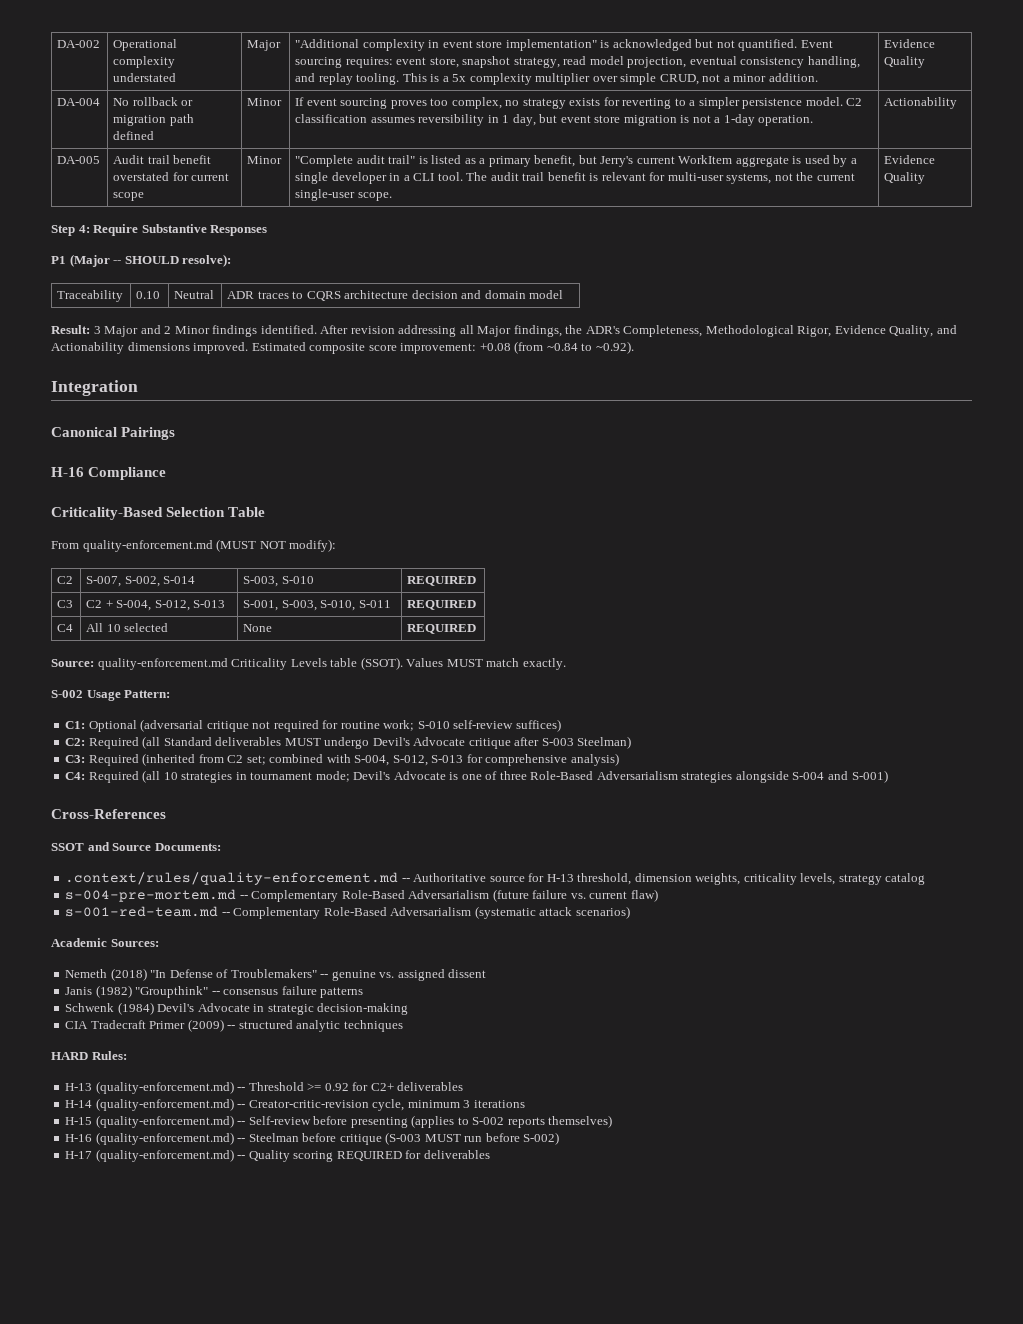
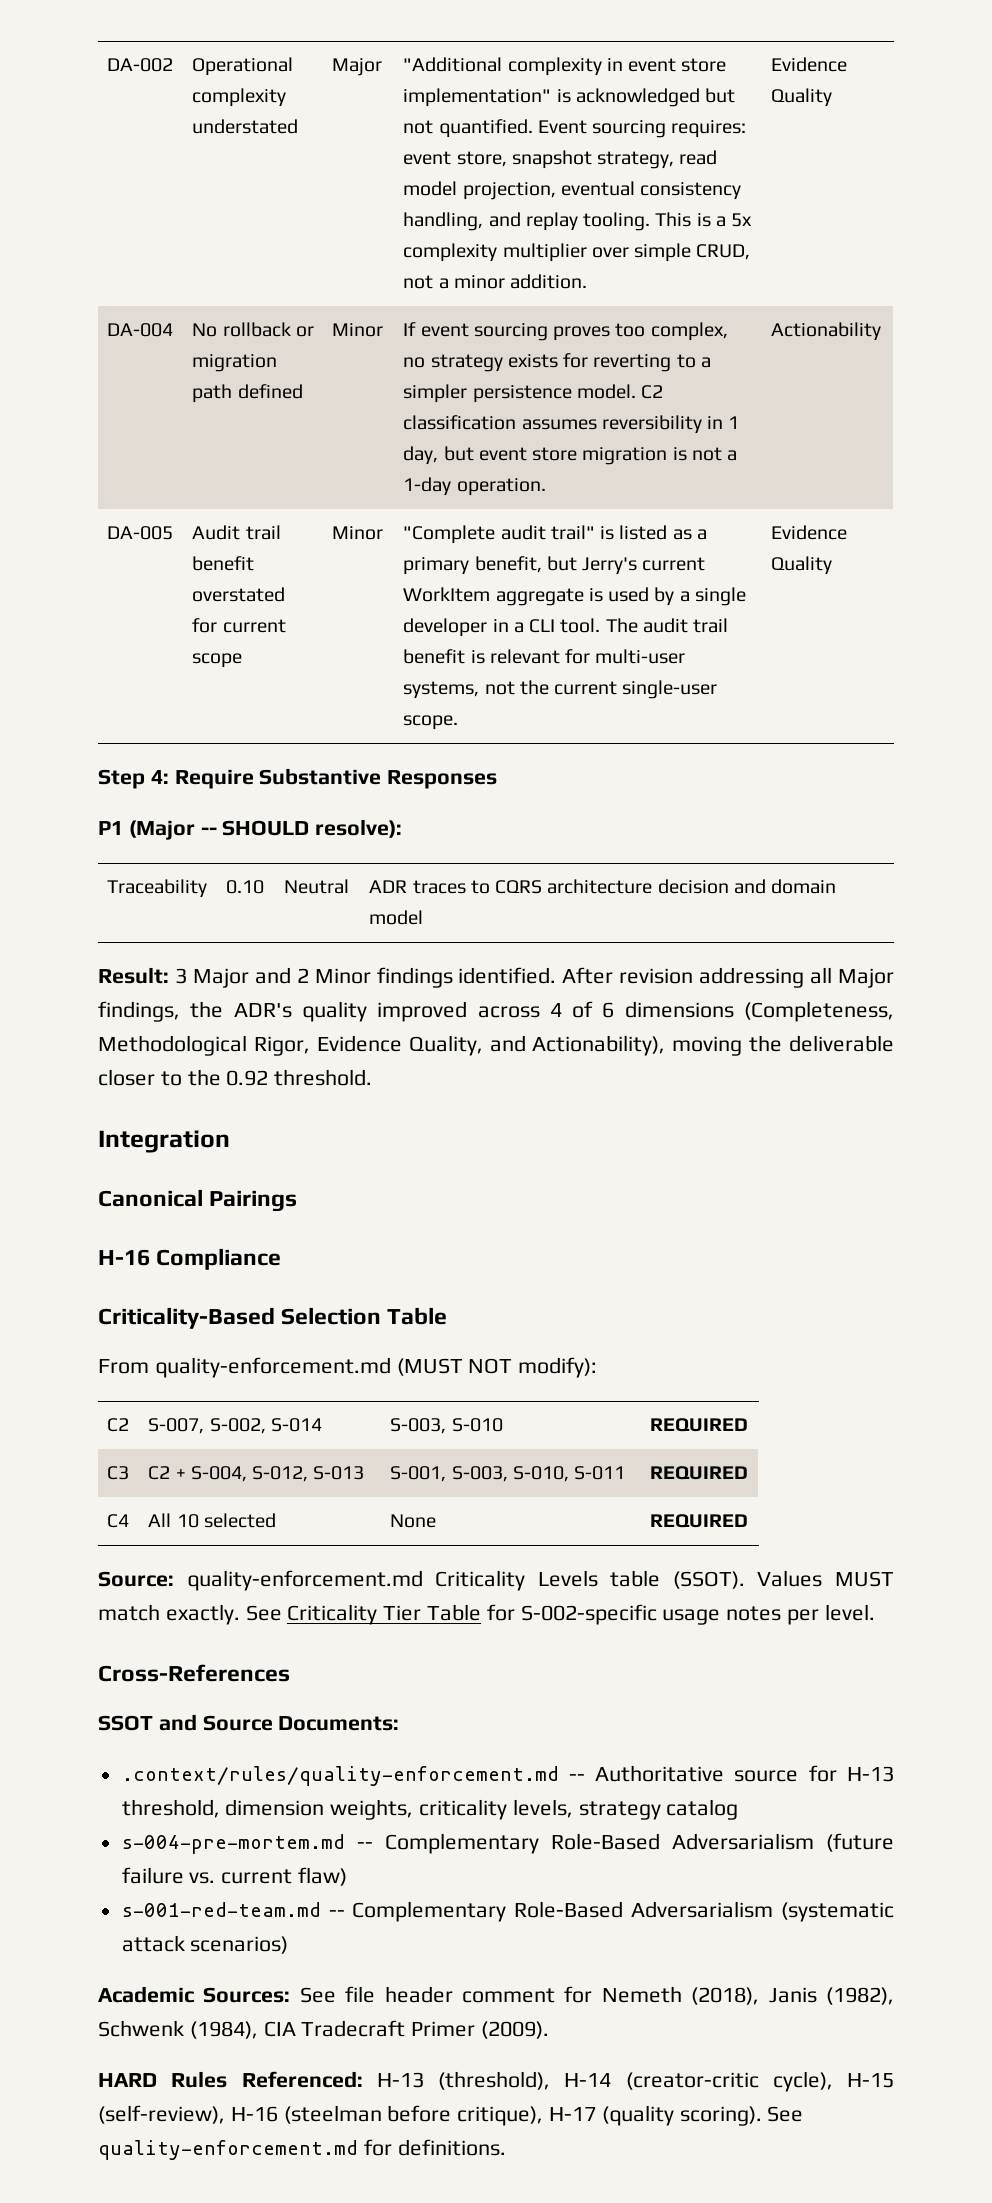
- After revision addressing all Major findings, the ADR's Completeness, Methodological Rigor, Evidence Quality, and Actionability dimensions improved. Estimated composite score improvement: +0.08 (from ~0.84 to ~0.92).
+ After revision addressing all Major findings, the ADR's quality improved across 4 of 6 dimensions (Completeness, Methodological Rigor, Evidence Quality, and Actionability), moving the deliverable closer to the 0.92 threshold.
- Values MUST match exactly.
- S-002 Usage Pattern:
- C1: Optional (adversarial critique not required for routine work; S-010 self-review suffices)
- C2: Required (all Standard deliverables MUST undergo Devil's Advocate critique after S-003 Steelman)
- C3: Required (inherited from C2 set; combined with S-004, S-012, S-013 for comprehensive analysis)
- C4: Required (all 10 strategies in tournament mode; Devil's Advocate is one of three Role-Based Adversarialism strategies alongside S-004 and S-001)
+ Values MUST match exactly. See Criticality Tier Table for S-002-specific usage notes per level.
- Academic Sources:
- Nemeth (2018) "In Defense of Troublemakers" -- genuine vs. assigned dissent
- Janis (1982) "Groupthink" -- consensus failure patterns
- Schwenk (1984) Devil's Advocate in strategic decision-making
- CIA Tradecraft Primer (2009) -- structured analytic techniques
- HARD Rules:
- H-13 (quality-enforcement.md) -- Threshold >= 0.92 for C2+ deliverables
- H-14 (quality-enforcement.md) -- Creator-critic-revision cycle, minimum 3 iterations
- H-15 (quality-enforcement.md) -- Self-review before presenting (applies to S-002 reports themselves)
- H-16 (quality-enforcement.md) -- Steelman before critique (S-003 MUST run before S-002)
- H-17 (quality-enforcement.md) -- Quality scoring REQUIRED for deliverables
+ Academic Sources: See file header comment for Nemeth (2018), Janis (1982), Schwenk (1984), CIA Tradecraft Primer (2009).
+ HARD Rules Referenced: H-13 (threshold), H-14 (creator-critic cycle), H-15 (self-review), H-16 (steelman before critique), H-17 (quality scoring). See quality-enforcement.md for definitions.

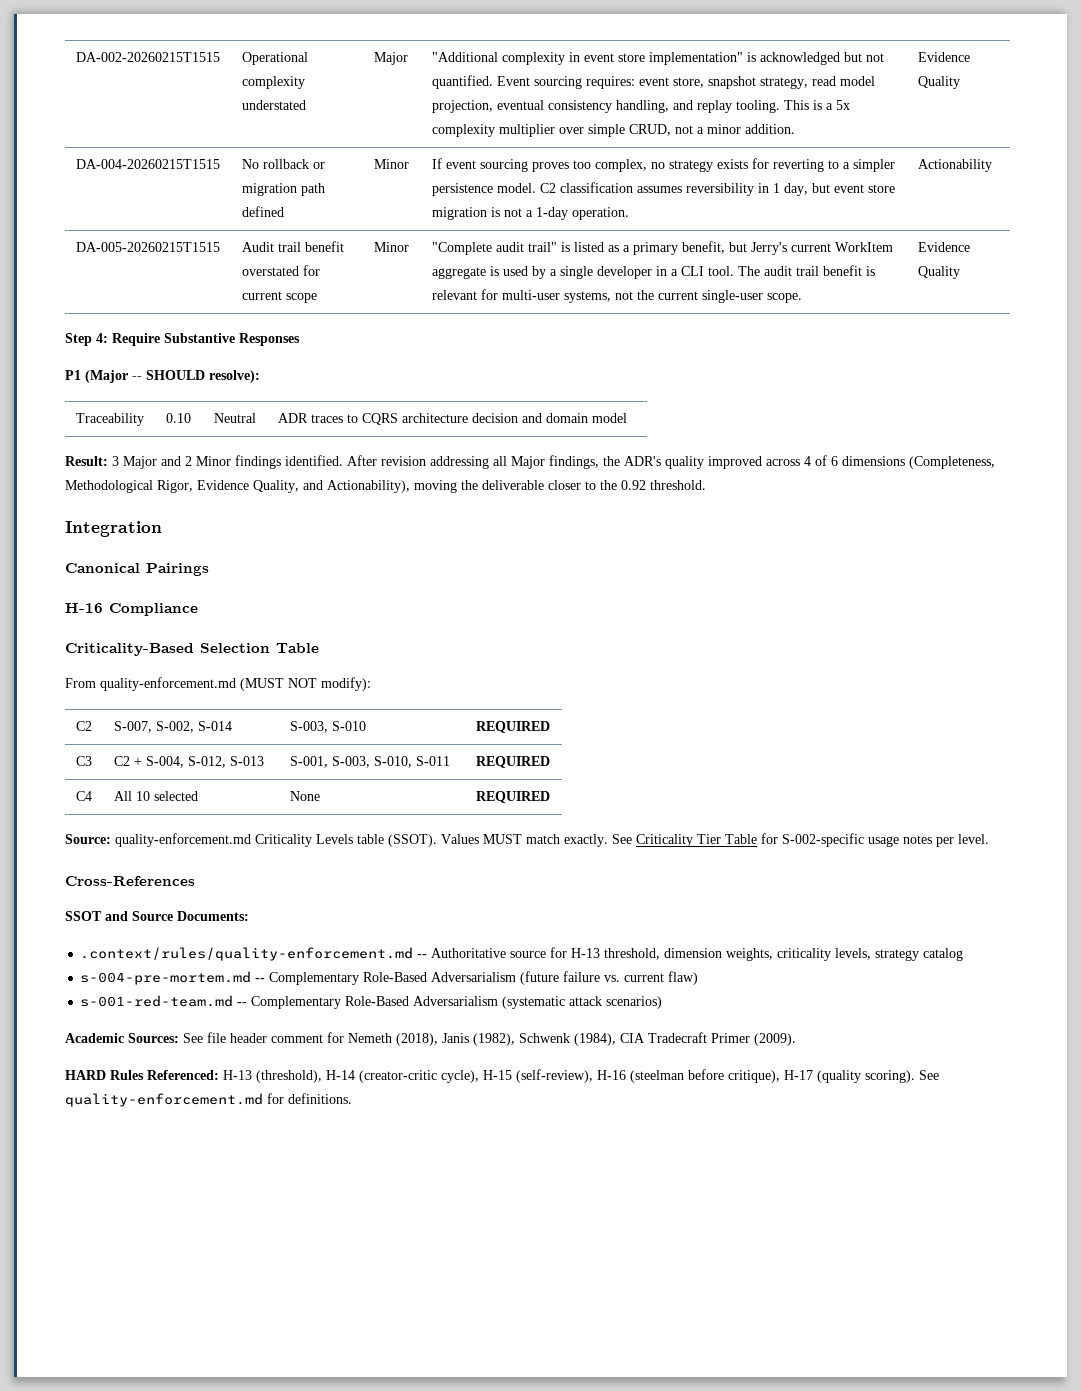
- DA-002
+ DA-002-20260215T1515
- DA-004
+ DA-004-20260215T1515
- DA-005
+ DA-005-20260215T1515

